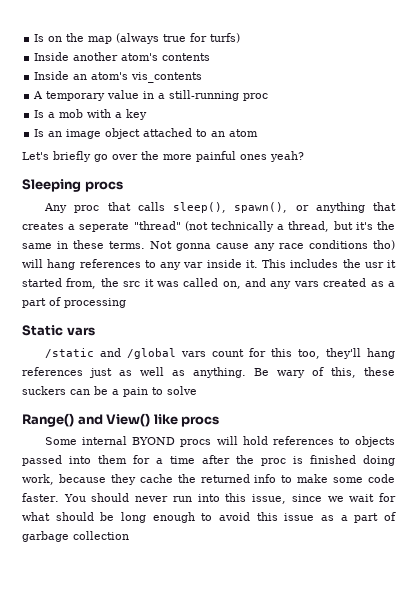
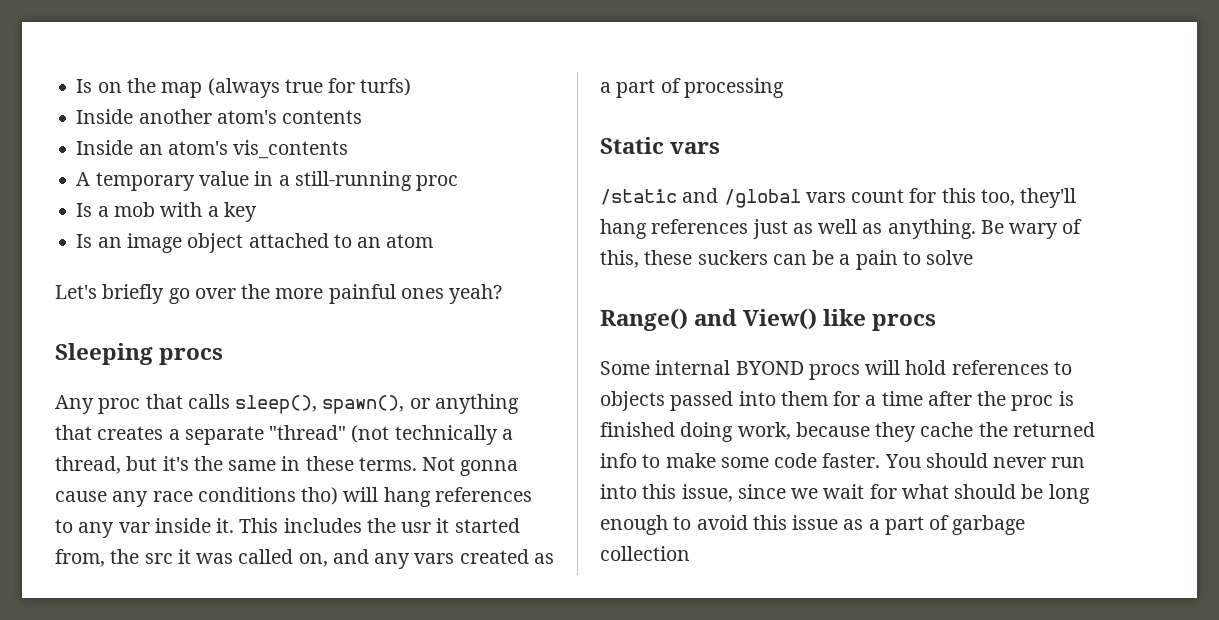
- Any proc that calls sleep(), spawn(), or anything that creates a seperate "thread" (not technically a thread, but it's the same in these terms.
+ Any proc that calls sleep(), spawn(), or anything that creates a separate "thread" (not technically a thread, but it's the same in these terms.

